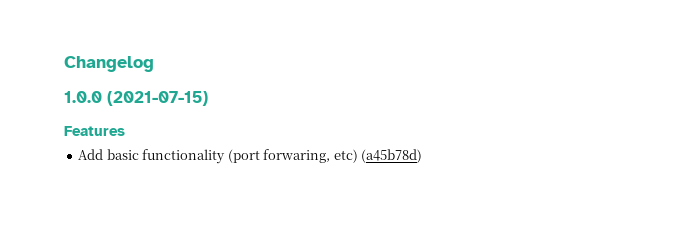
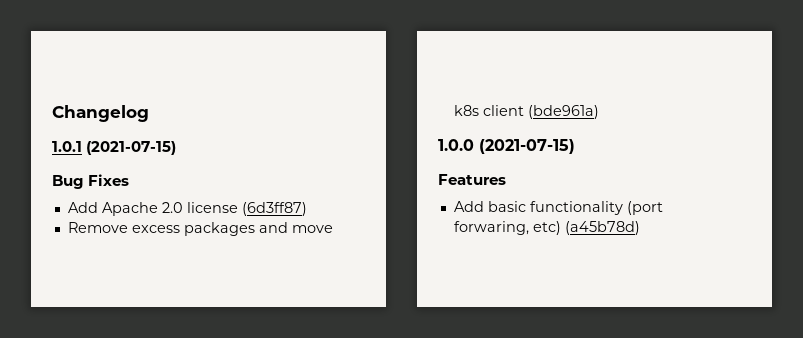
+ 1.0.1 (2021-07-15)
+ Bug Fixes
+ Add Apache 2.0 license (6d3ff87)
+ Remove excess packages and move k8s client (bde961a)

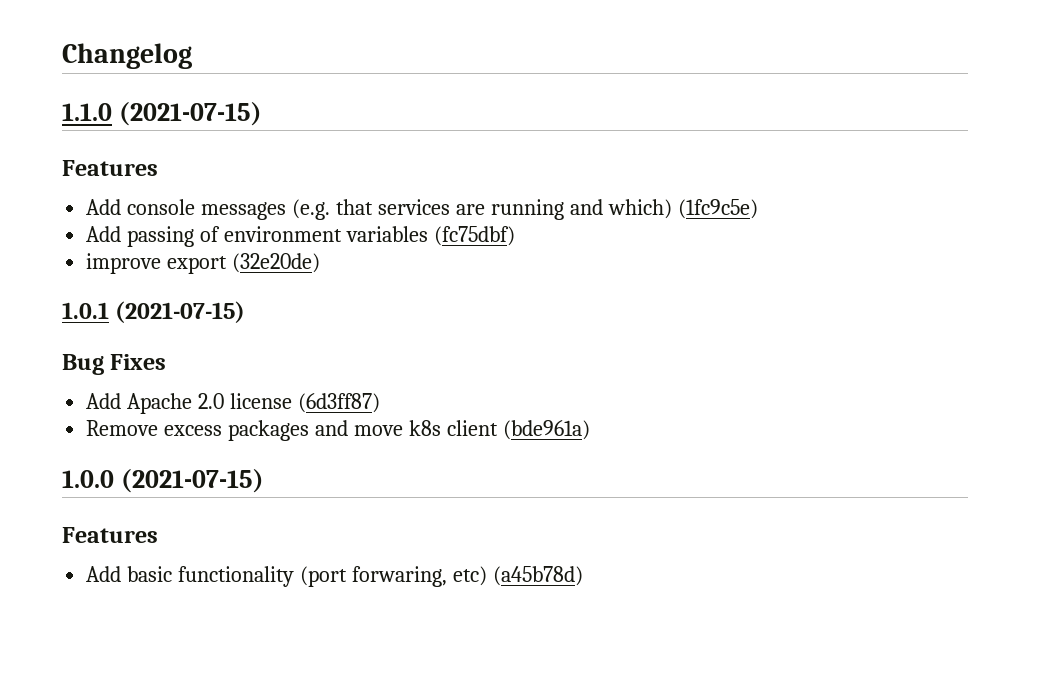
+ 1.1.0 (2021-07-15)
+ Features
+ Add console messages (e.g. that services are running and which) (1fc9c5e)
+ Add passing of environment variables (fc75dbf)
+ improve export (32e20de)

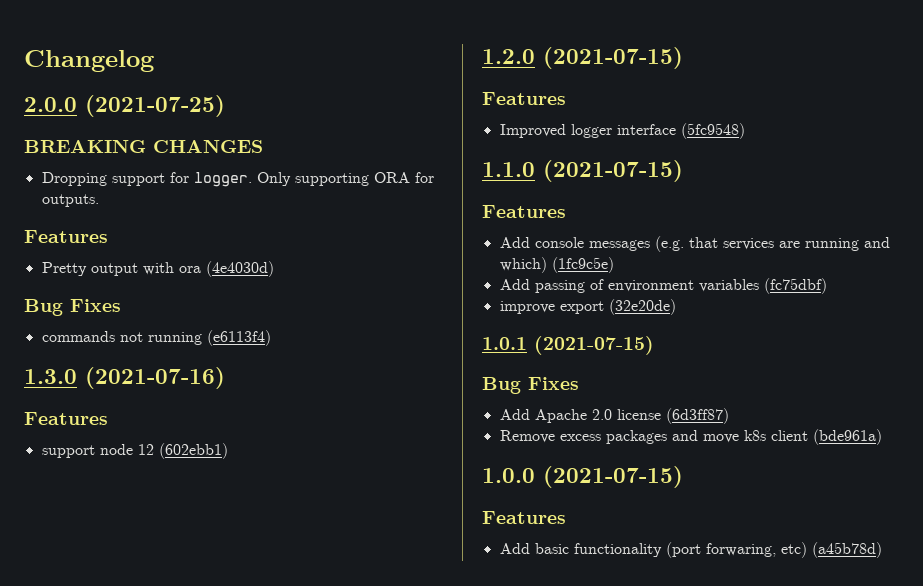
+ 2.0.0 (2021-07-25)
+ BREAKING CHANGES
+ Dropping support for logger. Only supporting ORA for outputs.
+ Features
+ Pretty output with ora (4e4030d)
+ Bug Fixes
+ commands not running (e6113f4)
+ 1.3.0 (2021-07-16)
+ Features
+ support node 12 (602ebb1)
+ 1.2.0 (2021-07-15)
+ Features
+ Improved logger interface (5fc9548)

